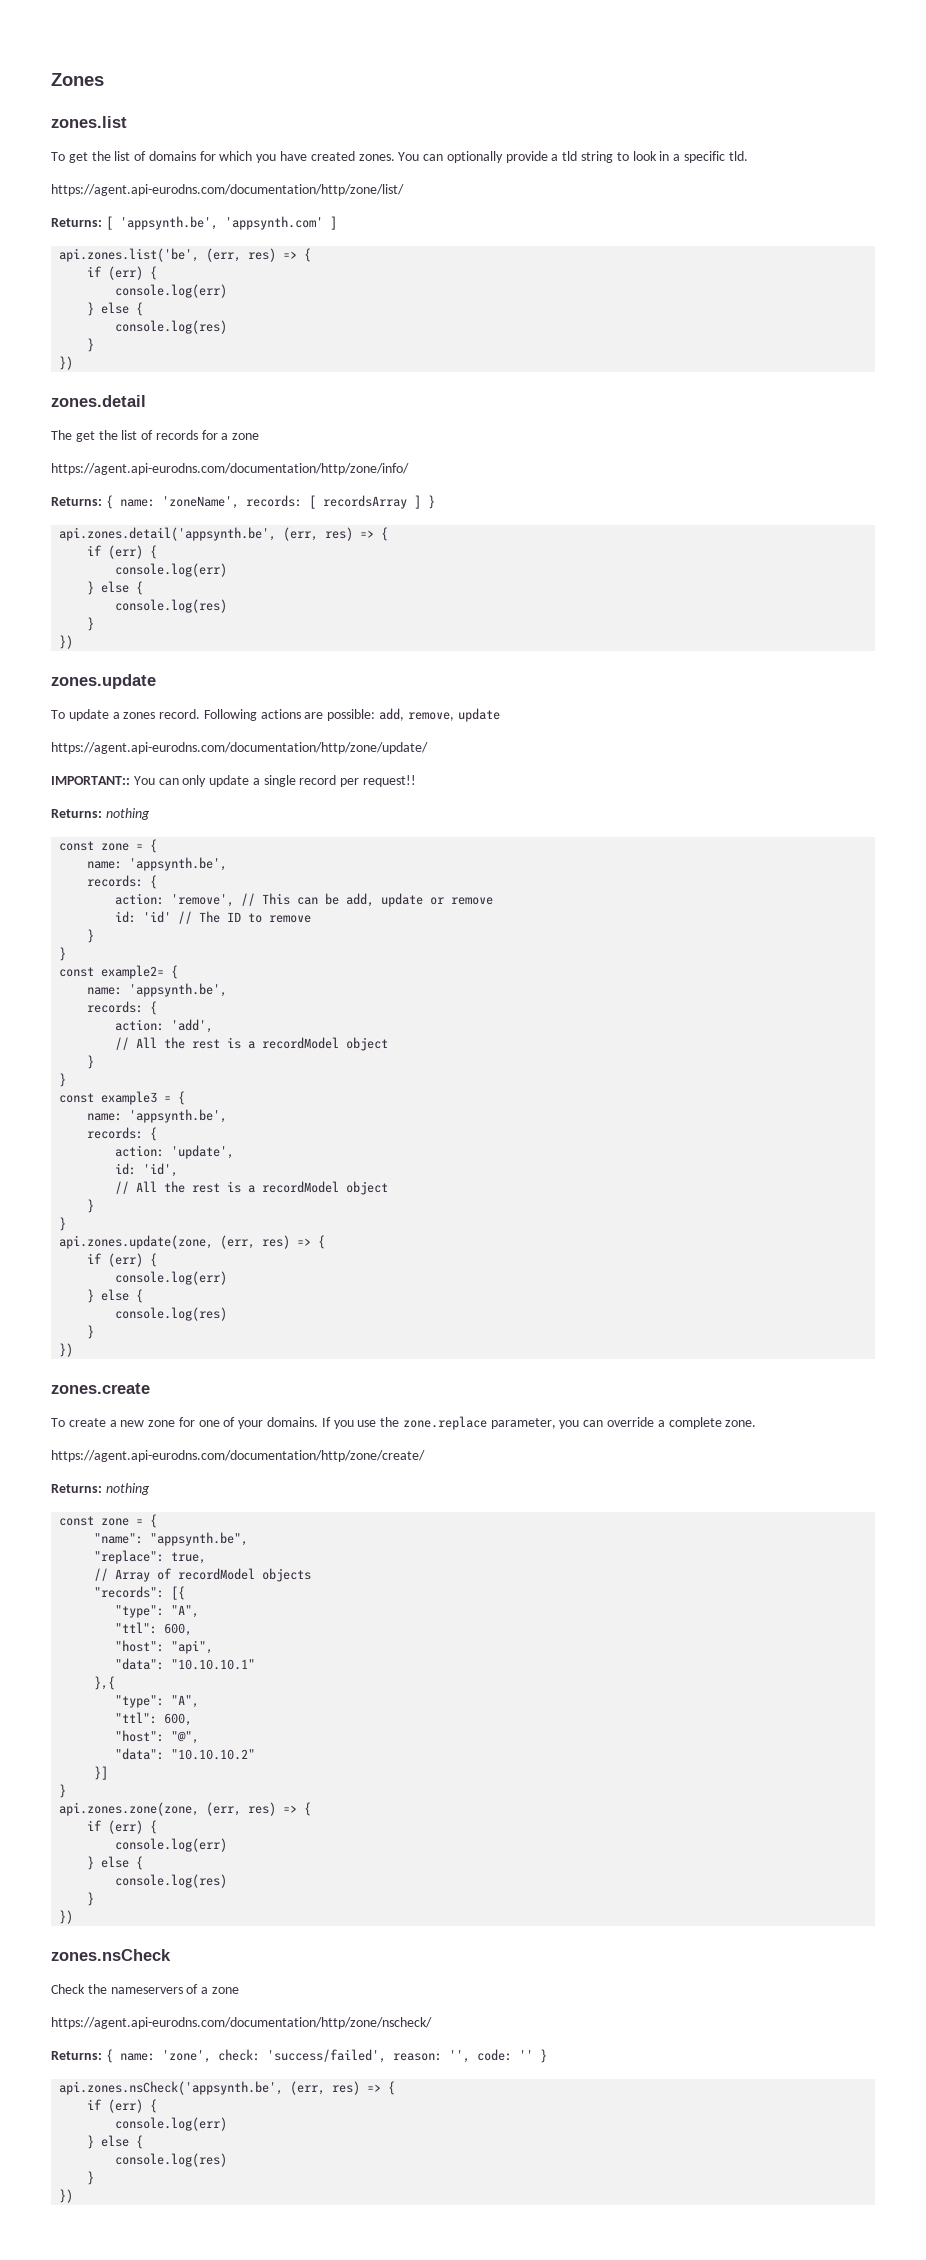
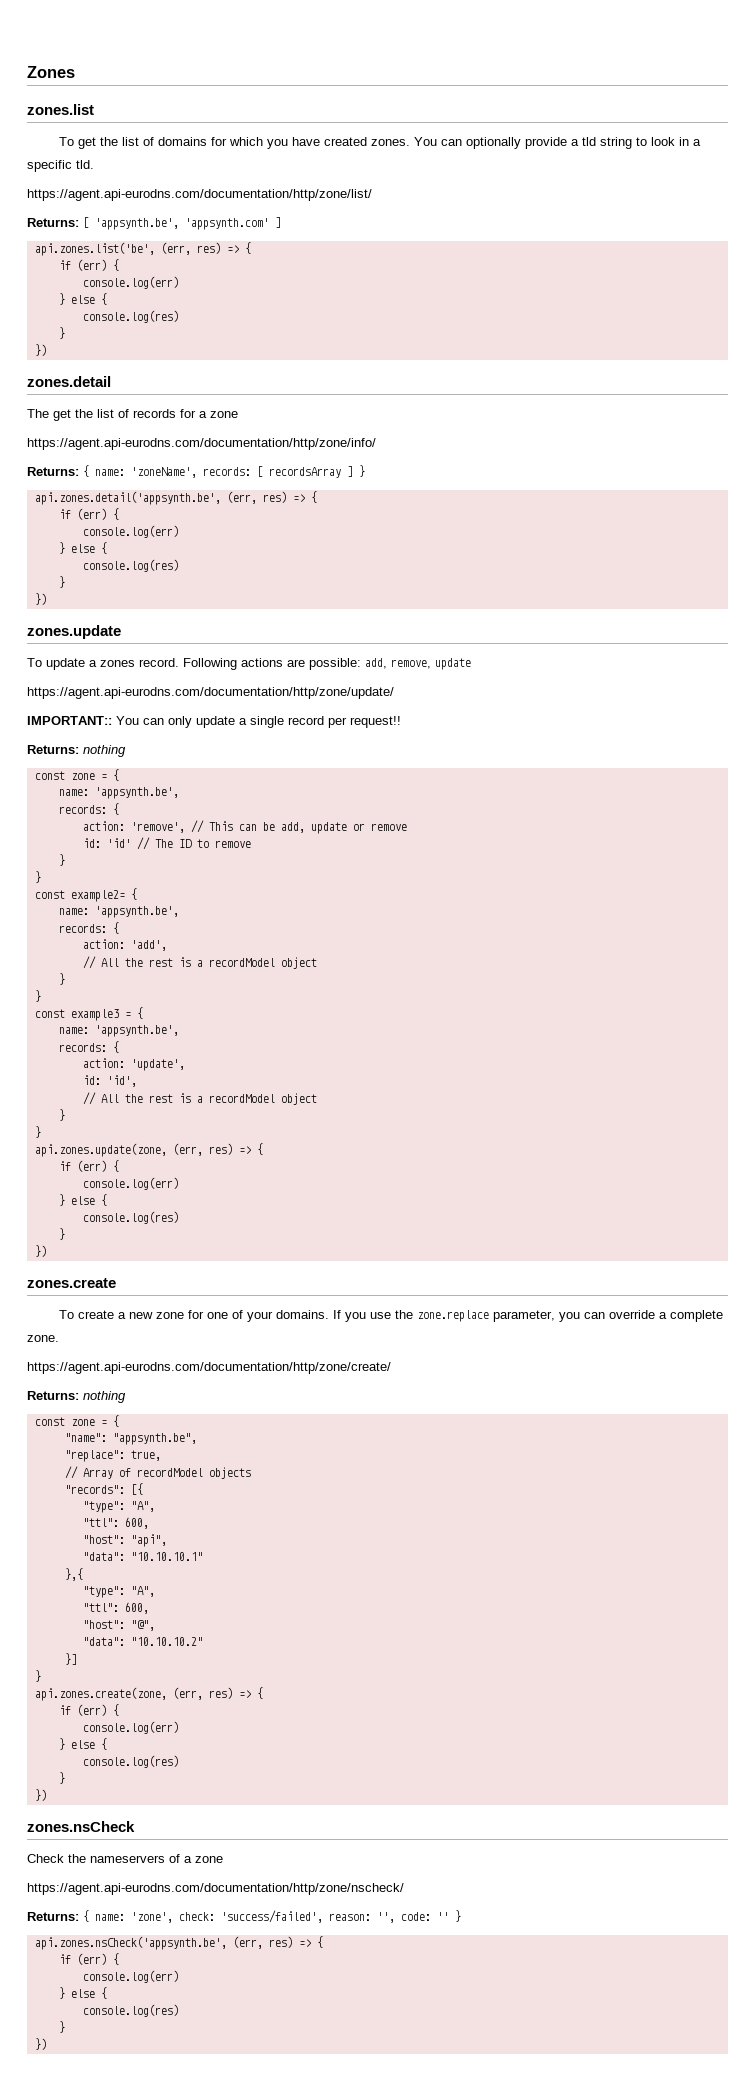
- api.zones.zone(zone, (err, res) => {
+ api.zones.create(zone, (err, res) => {

